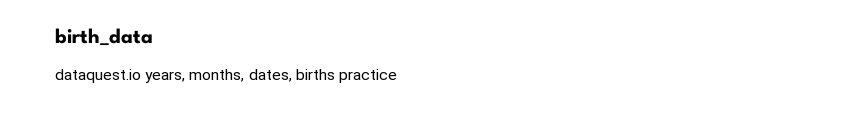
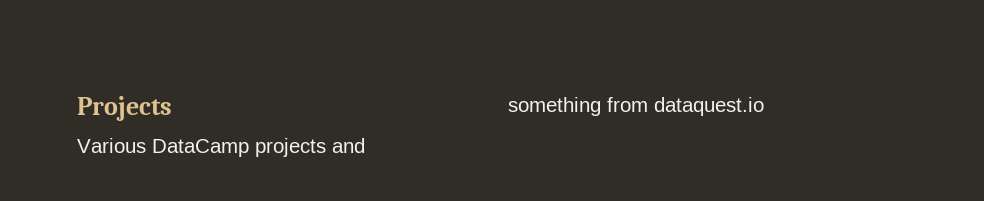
- birth_data
- dataquest.io years, months, dates, births practice
+ Projects
+ Various DataCamp projects and something from dataquest.io

